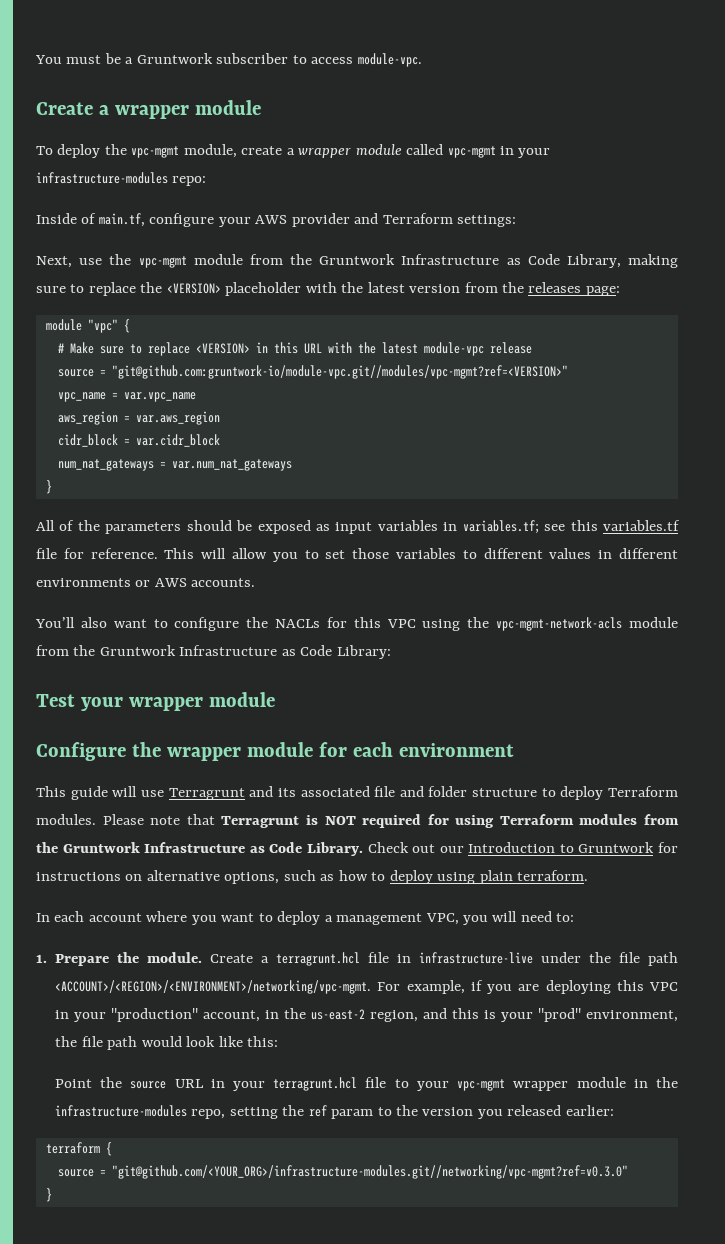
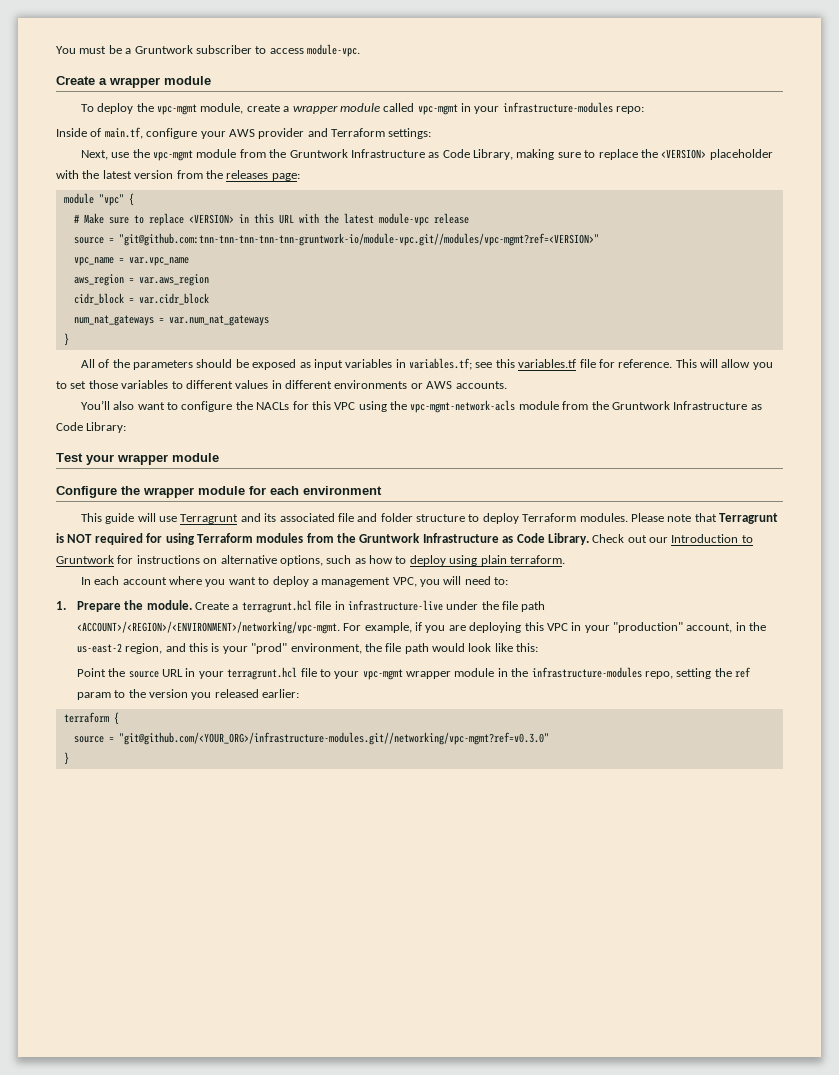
- source = "git@github.com:gruntwork-io/module-vpc.git//modules/vpc-mgmt?ref=<VERSION>"
+ source = "git@github.com:tnn-tnn-tnn-tnn-tnn-gruntwork-io/module-vpc.git//modules/vpc-mgmt?ref=<VERSION>"

